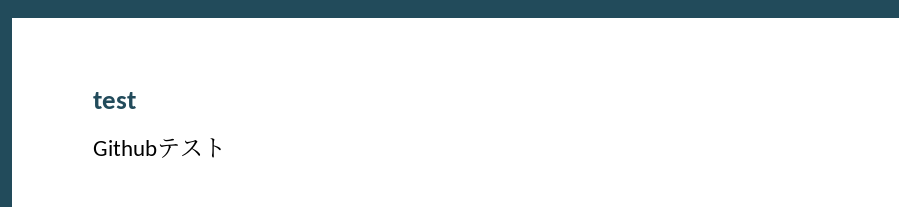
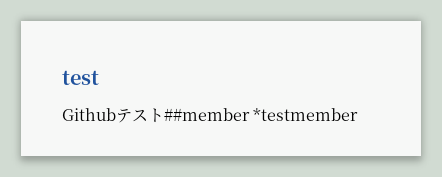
- Githubテスト
+ Githubテスト##member *testmember

